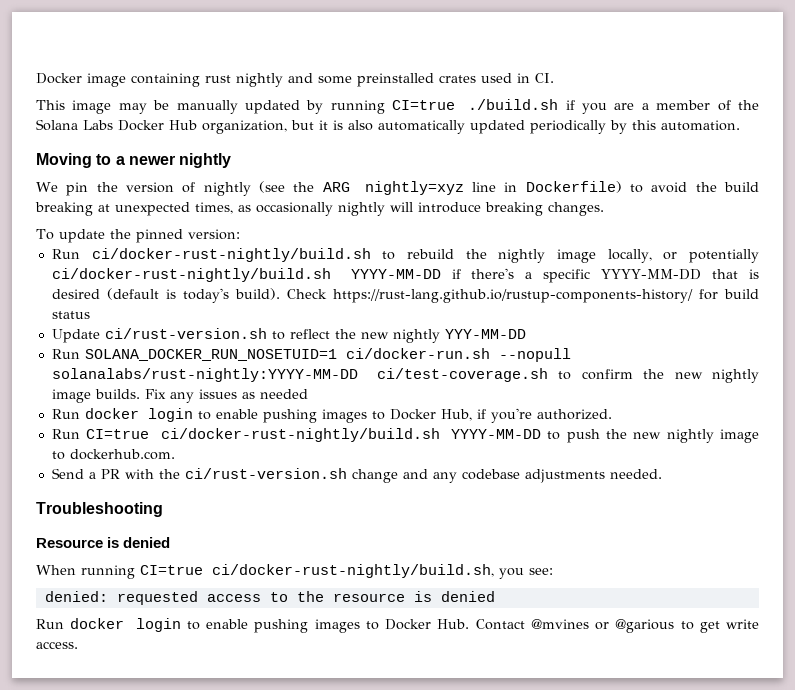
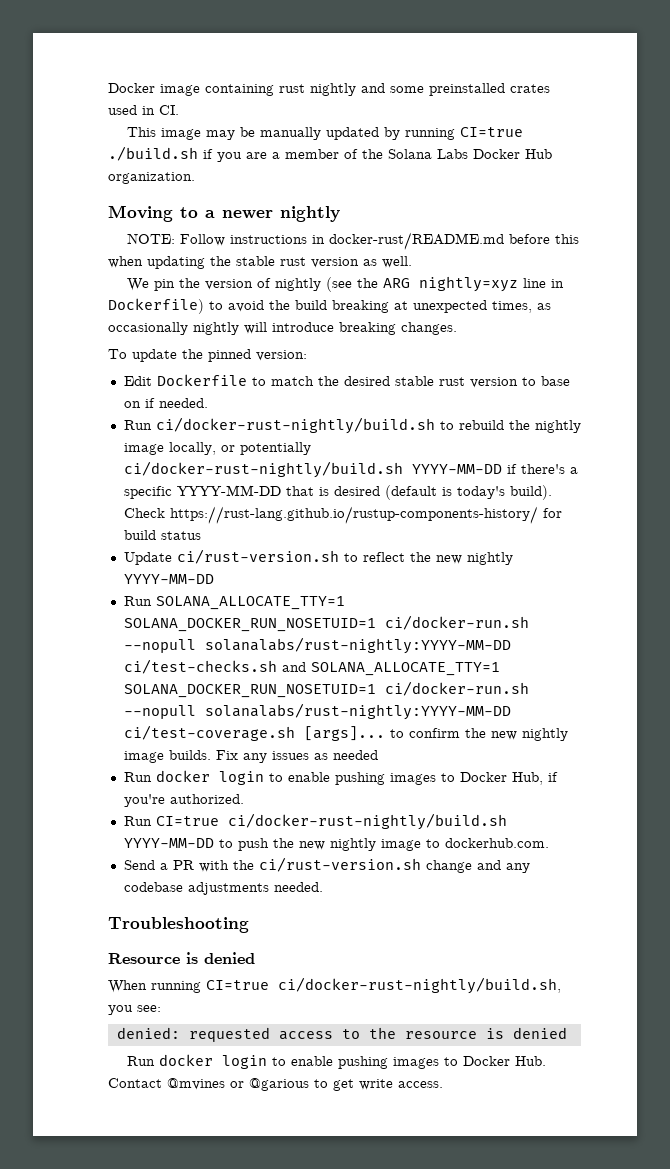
- This image may be manually updated by running CI=true ./build.sh if you are a member of the Solana Labs Docker Hub organization, but it is also automatically updated periodically by this automation.
+ This image may be manually updated by running CI=true ./build.sh if you are a member of the Solana Labs Docker Hub organization.
+ NOTE: Follow instructions in docker-rust/README.md before this when updating the stable rust version as well.
+ Edit Dockerfile to match the desired stable rust version to base on if needed.
- Update ci/rust-version.sh to reflect the new nightly YYY-MM-DD
- Run SOLANA_DOCKER_RUN_NOSETUID=1 ci/docker-run.sh --nopull solanalabs/rust-nightly:YYYY-MM-DD ci/test-coverage.sh to confirm the new nightly image builds.
+ Update ci/rust-version.sh to reflect the new nightly YYYY-MM-DD
+ Run SOLANA_ALLOCATE_TTY=1 SOLANA_DOCKER_RUN_NOSETUID=1 ci/docker-run.sh --nopull solanalabs/rust-nightly:YYYY-MM-DD ci/test-checks.sh and SOLANA_ALLOCATE_TTY=1 SOLANA_DOCKER_RUN_NOSETUID=1 ci/docker-run.sh --nopull solanalabs/rust-nightly:YYYY-MM-DD ci/test-coverage.sh [args]... to confirm the new nightly image builds.

